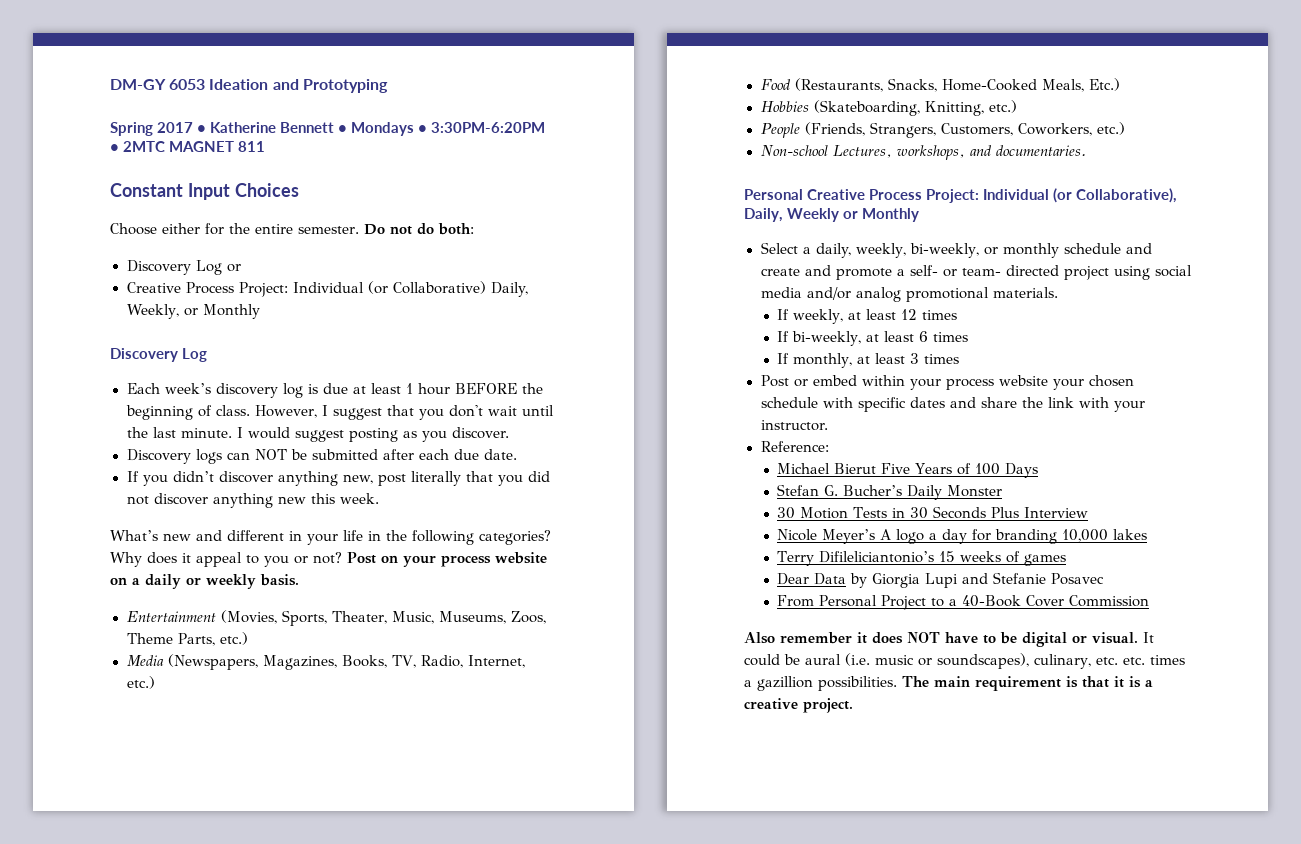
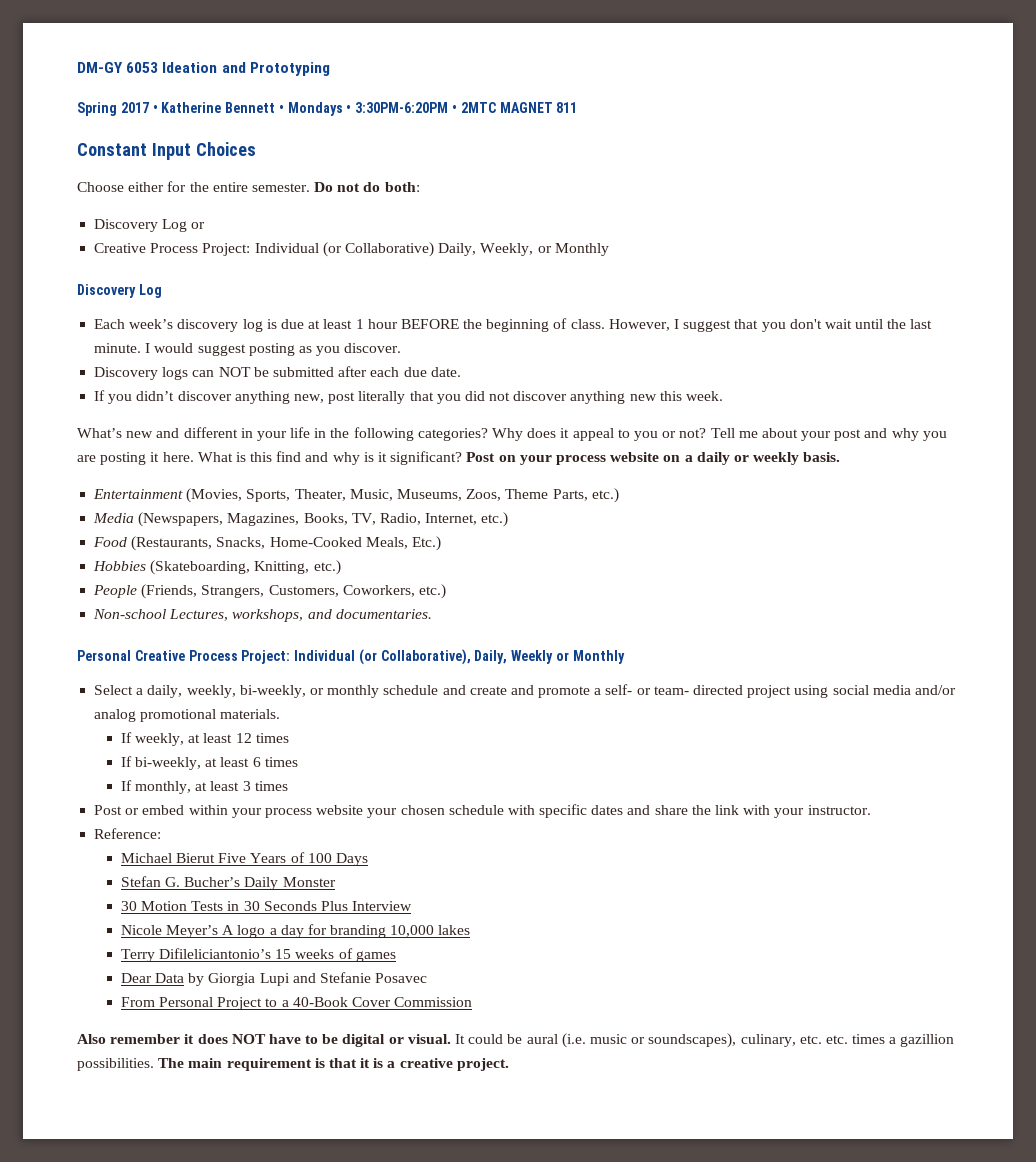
+ Tell me about your post and why you are posting it here. What is this find and why is it significant?

